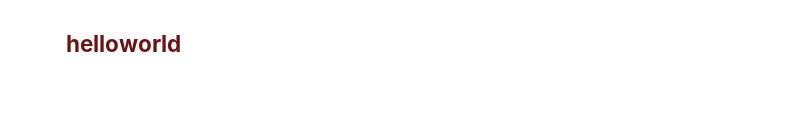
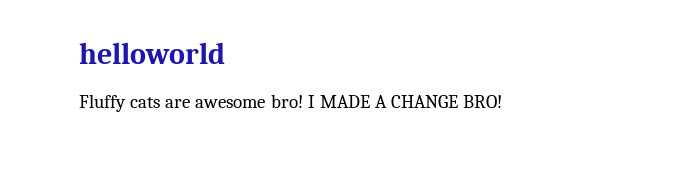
+ Fluffy cats are awesome bro! I MADE A CHANGE BRO!

